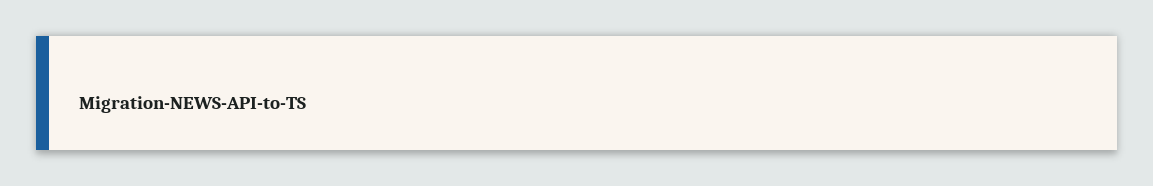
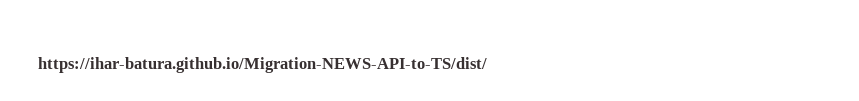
- Migration-NEWS-API-to-TS
+ https://ihar-batura.github.io/Migration-NEWS-API-to-TS/dist/

